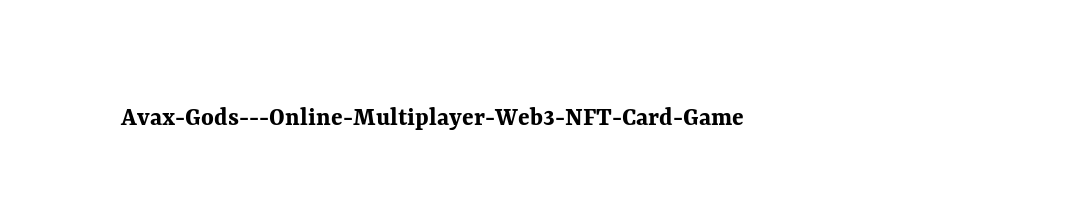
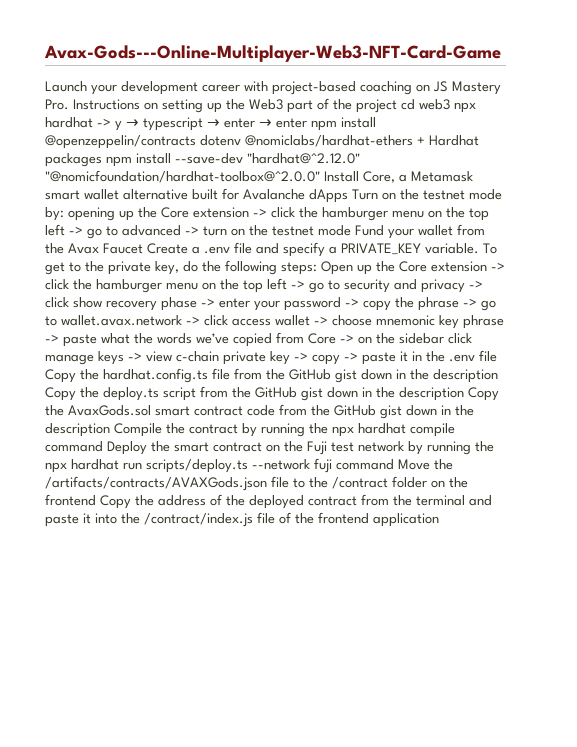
+ Launch your development career with project-based coaching on JS Mastery Pro. Instructions on setting up the Web3 part of the project cd web3 npx hardhat -> y → typescript → enter → enter npm install @openzeppelin/contracts dotenv @nomiclabs/hardhat-ethers + Hardhat packages npm install --save-dev "hardhat@^2.12.0" "@nomicfoundation/hardhat-toolbox@^2.0.0" Install Core, a Metamask smart wallet alternative built for Avalanche dApps Turn on the testnet mode by: opening up the Core extension -> click the hamburger menu on the top left -> go to advanced -> turn on the testnet mode Fund your wallet from the Avax Faucet Create a .env file and specify a PRIVATE_KEY variable. To get to the private key, do the following steps: Open up the Core extension -> click the hamburger menu on the top left -> go to security and privacy -> click show recovery phase -> enter your password -> copy the phrase -> go to wallet.avax.network -> click access wallet -> choose mnemonic key phrase -> paste what the words we’ve copied from Core -> on the sidebar click manage keys -> view c-chain private key -> copy -> paste it in the .env file Copy the hardhat.config.ts file from the GitHub gist down in the description Copy the deploy.ts script from the GitHub gist down in the description Copy the AvaxGods.sol smart contract code from the GitHub gist down in the description Compile the contract by running the npx hardhat compile command Deploy the smart contract on the Fuji test network by running the npx hardhat run scripts/deploy.ts --network fuji command Move the /artifacts/contracts/AVAXGods.json file to the /contract folder on the frontend Copy the address of the deployed contract from the terminal and paste it into the /contract/index.js file of the frontend application

